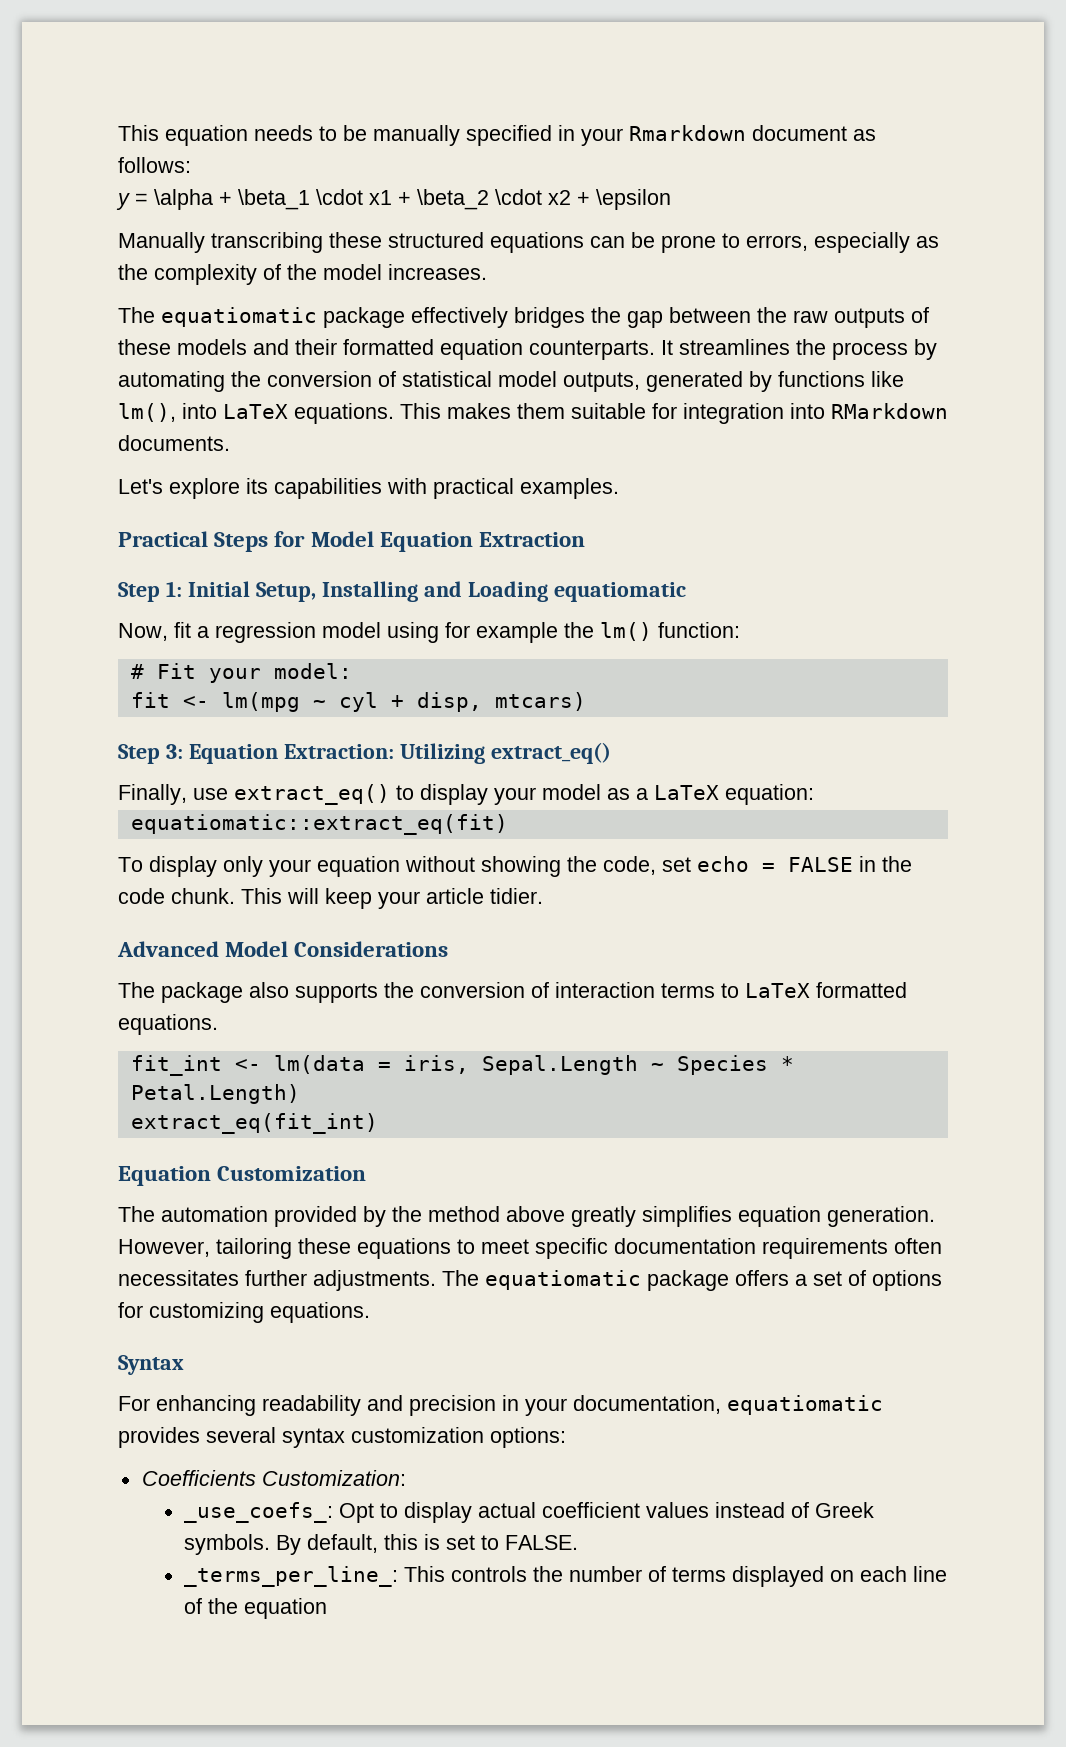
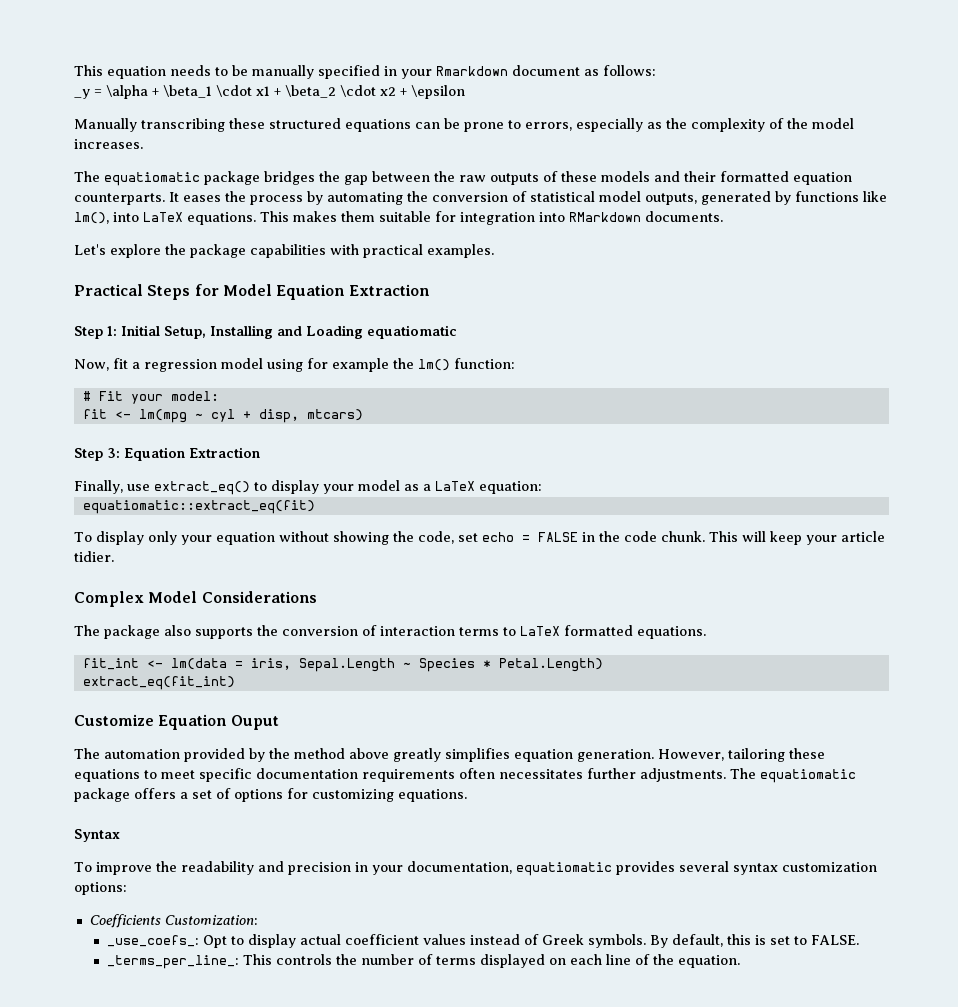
- y = \alpha + \beta_1 \cdot x1 + \beta_2 \cdot x2 + \epsilon
+ _y = \alpha + \beta_1 \cdot x1 + \beta_2 \cdot x2 + \epsilon
- The equatiomatic package effectively bridges the gap between the raw outputs of these models and their formatted equation counterparts.
+ The equatiomatic package bridges the gap between the raw outputs of these models and their formatted equation counterparts.
- It streamlines the process by automating the conversion of statistical model outputs, generated by functions like lm(), into LaTeX equations.
+ It eases the process by automating the conversion of statistical model outputs, generated by functions like lm(), into LaTeX equations.
- Let's explore its capabilities with practical examples.
+ Let's explore the package capabilities with practical examples.
- Step 3: Equation Extraction: Utilizing extract_eq()
+ Step 3: Equation Extraction
- Advanced Model Considerations
+ Complex Model Considerations
- Equation Customization
+ Customize Equation Ouput
- For enhancing readability and precision in your documentation, equatiomatic provides several syntax customization options:
+ To improve the readability and precision in your documentation, equatiomatic provides several syntax customization options:
- _terms_per_line_: This controls the number of terms displayed on each line of the equation
+ _terms_per_line_: This controls the number of terms displayed on each line of the equation.

